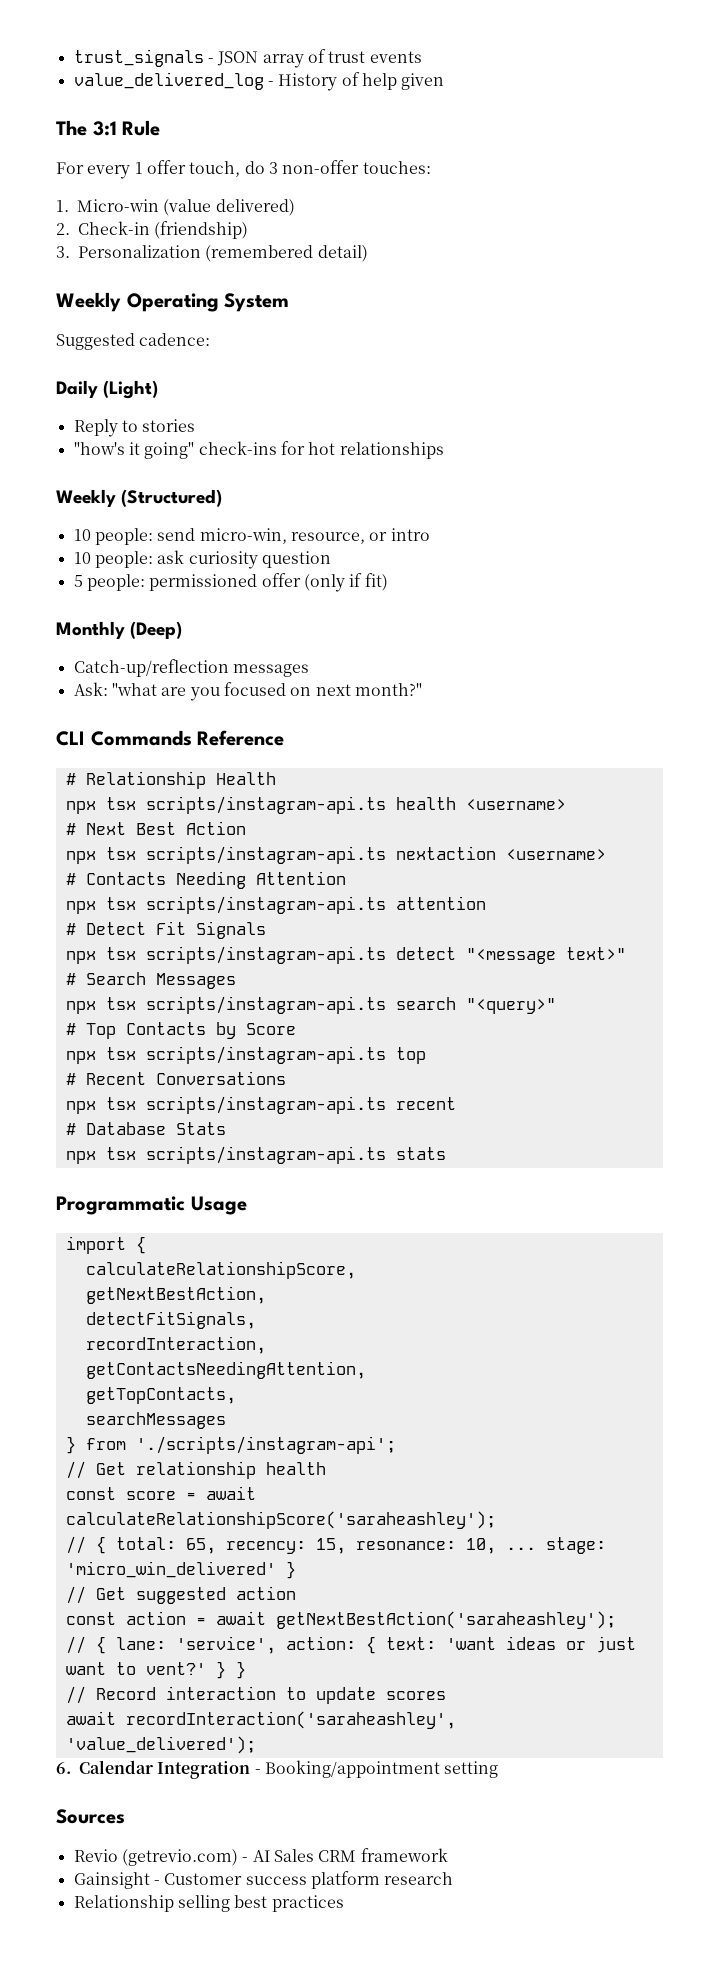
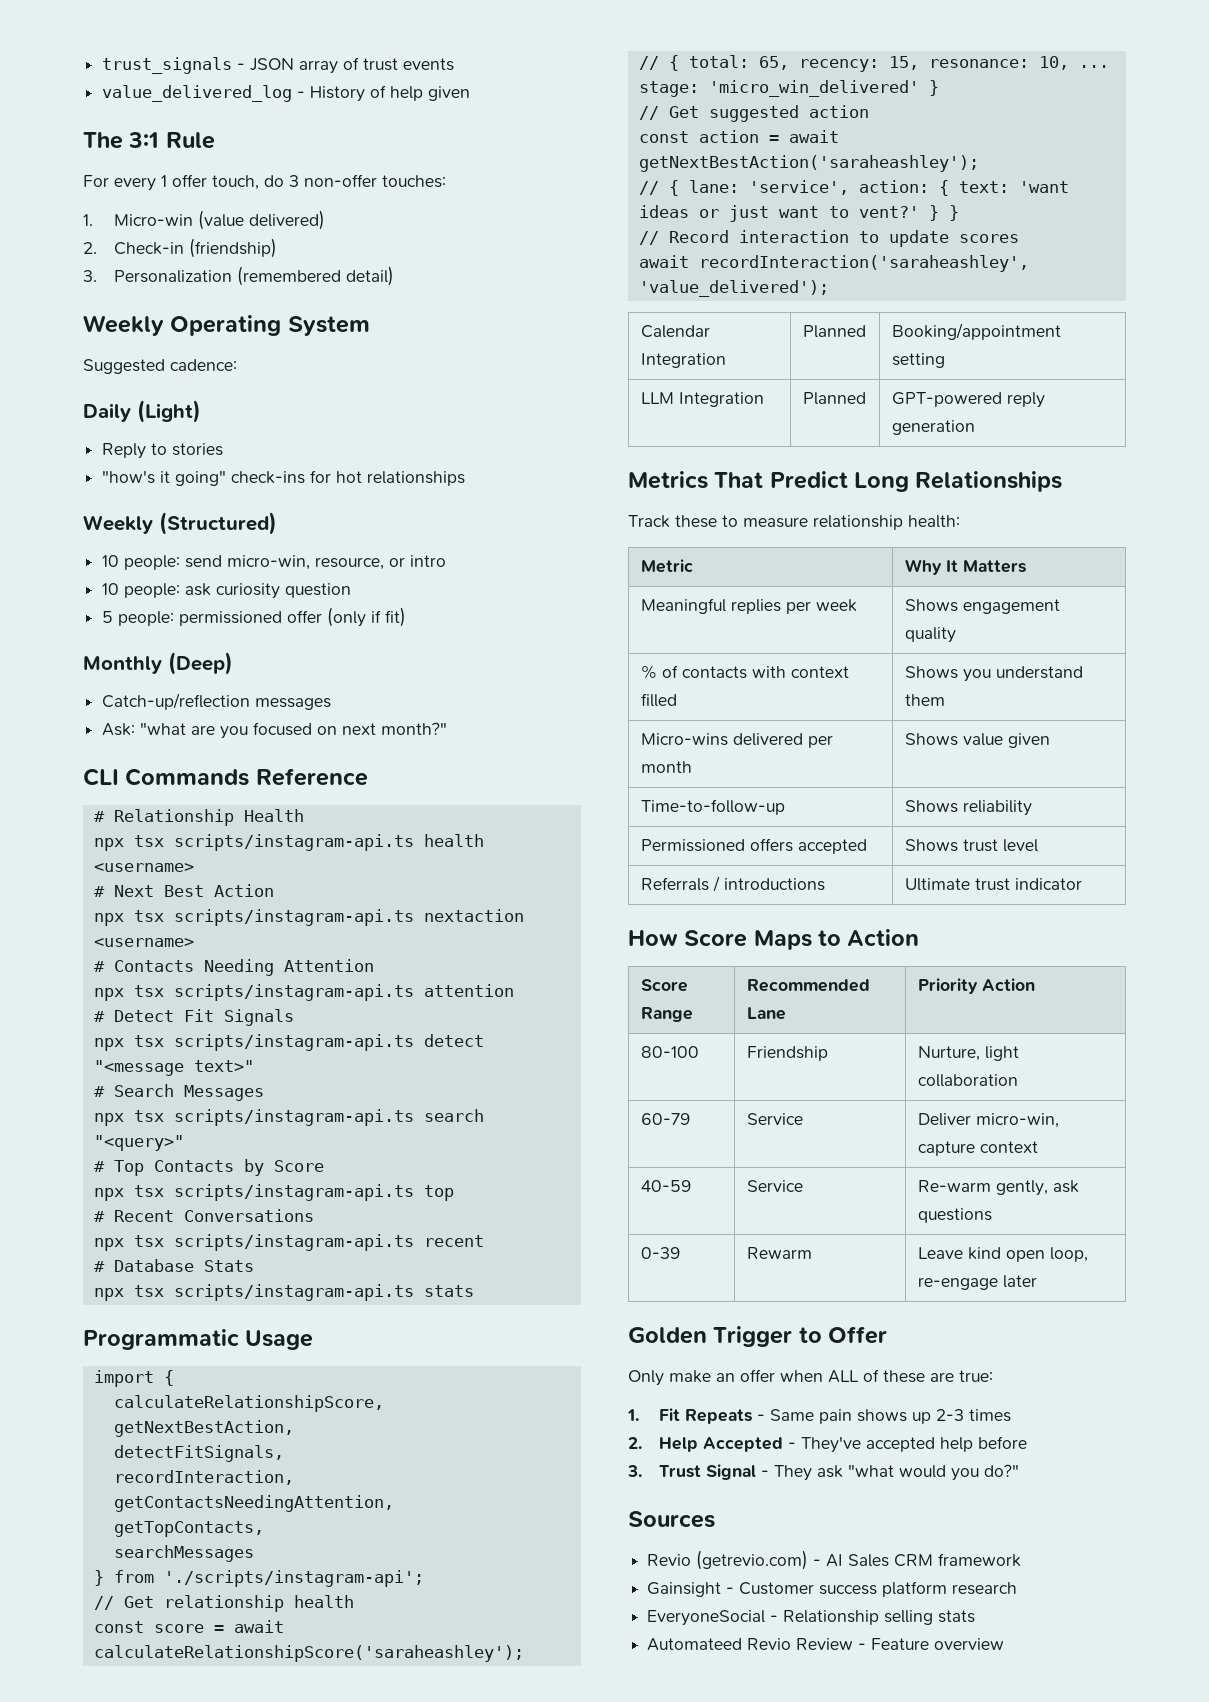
- 6. Calendar Integration - Booking/appointment setting
+ Calendar Integration | Planned | Booking/appointment setting
+ LLM Integration | Planned | GPT-powered reply generation
+ Metrics That Predict Long Relationships
+ Track these to measure relationship health:
+ Metric | Why It Matters
+ Meaningful replies per week | Shows engagement quality
+ % of contacts with context filled | Shows you understand them
+ Micro-wins delivered per month | Shows value given
+ Time-to-follow-up | Shows reliability
+ Permissioned offers accepted | Shows trust level
+ Referrals / introductions | Ultimate trust indicator
+ How Score Maps to Action
+ Score Range | Recommended Lane | Priority Action
+ 80-100 | Friendship | Nurture, light collaboration
+ 60-79 | Service | Deliver micro-win, capture context
+ 40-59 | Service | Re-warm gently, ask questions
+ 0-39 | Rewarm | Leave kind open loop, re-engage later
+ Golden Trigger to Offer
+ Only make an offer when ALL of these are true:
+ 1. Fit Repeats - Same pain shows up 2-3 times
+ 2. Help Accepted - They've accepted help before
+ 3. Trust Signal - They ask "what would you do?"
- Relationship selling best practices
+ EveryoneSocial - Relationship selling stats
+ Automateed Revio Review - Feature overview

